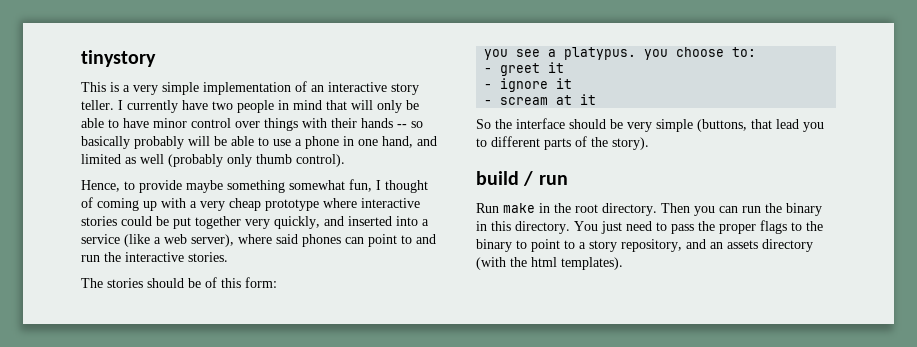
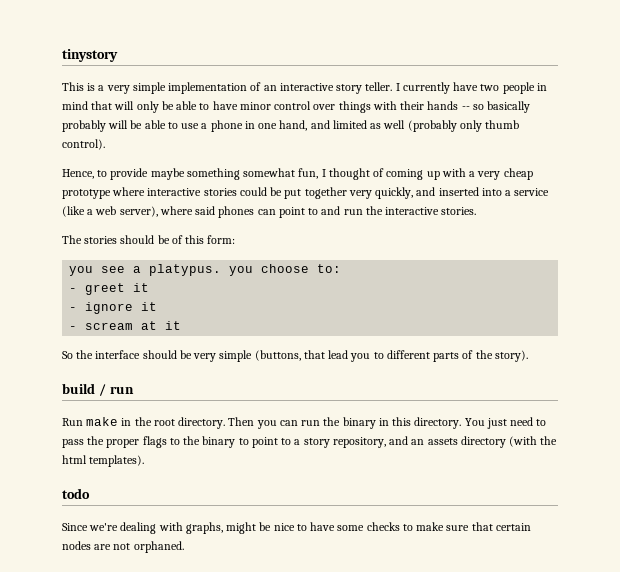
+ todo
+ Since we're dealing with graphs, might be nice to have some checks to make sure that certain nodes are not orphaned.

